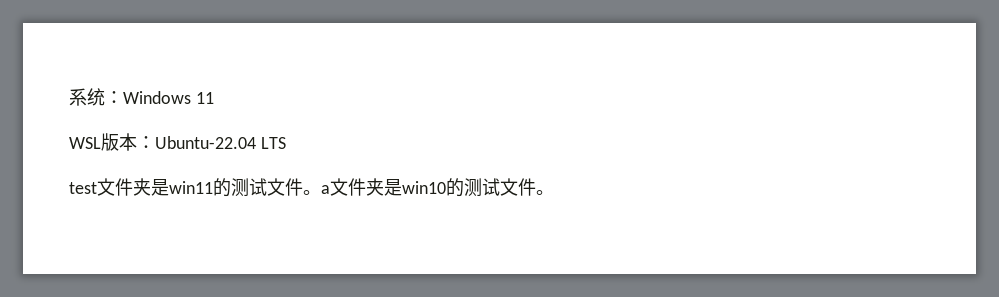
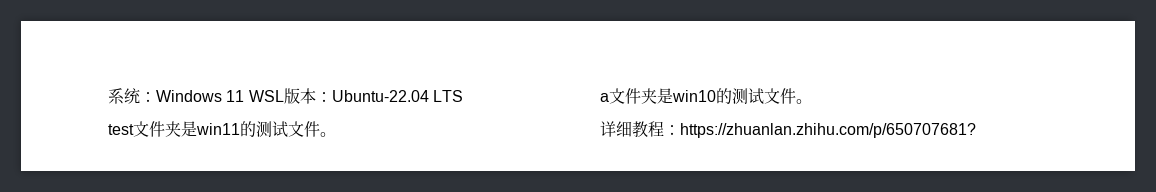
- 系统：Windows 11
- WSL版本：Ubuntu-22.04 LTS
+ 系统：Windows 11 WSL版本：Ubuntu-22.04 LTS
- test文件夹是win11的测试文件。a文件夹是win10的测试文件。
+ test文件夹是win11的测试文件。
+ a文件夹是win10的测试文件。
+ 详细教程：https://zhuanlan.zhihu.com/p/650707681?

